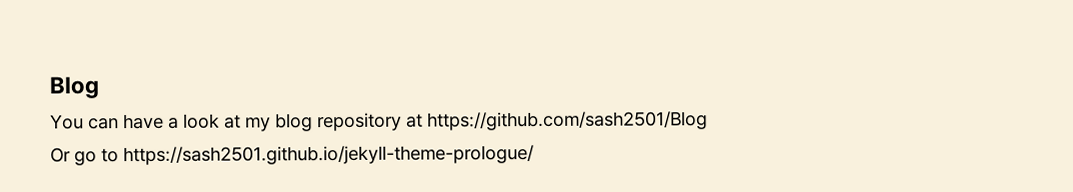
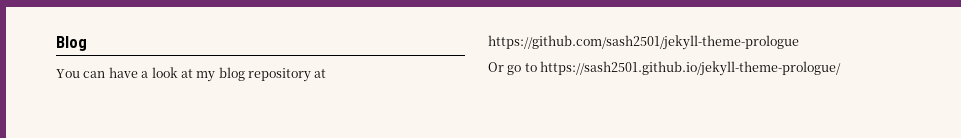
- You can have a look at my blog repository at https://github.com/sash2501/Blog
+ You can have a look at my blog repository at https://github.com/sash2501/jekyll-theme-prologue

